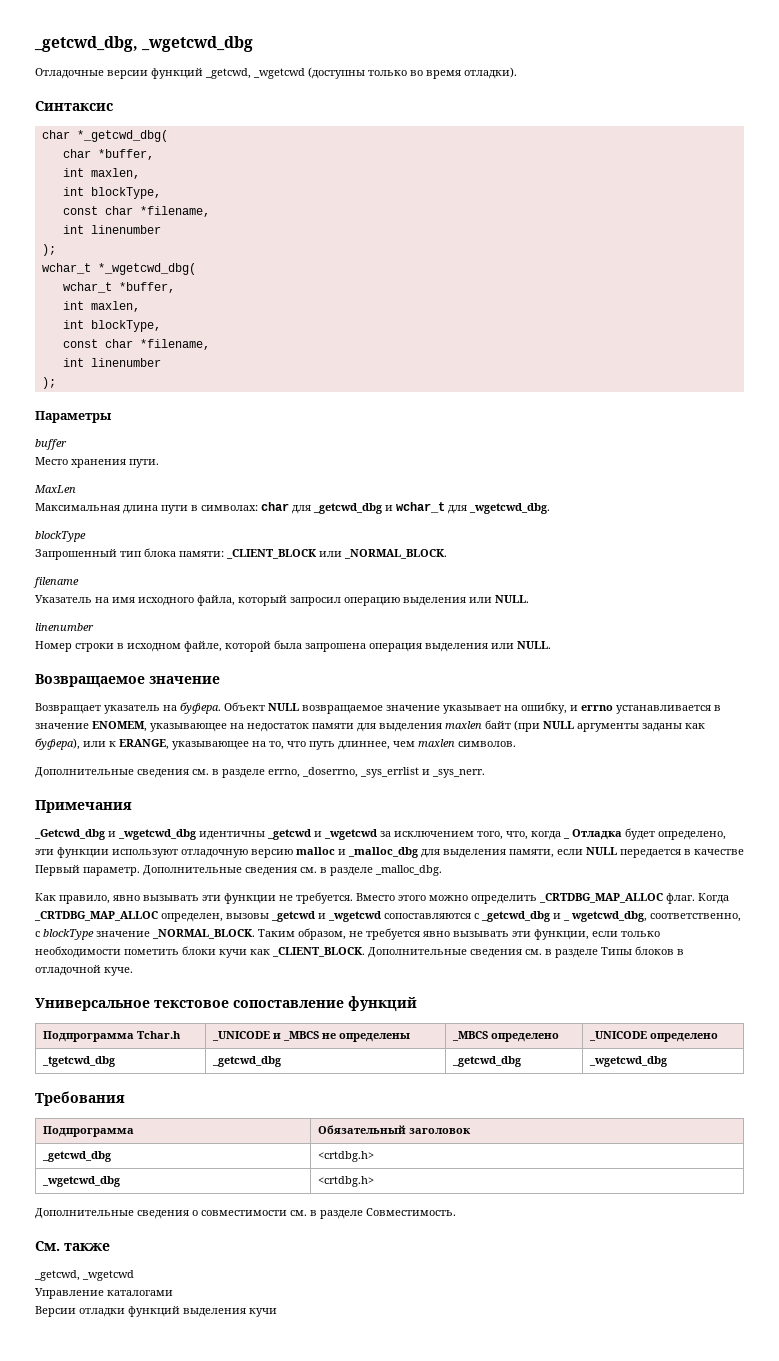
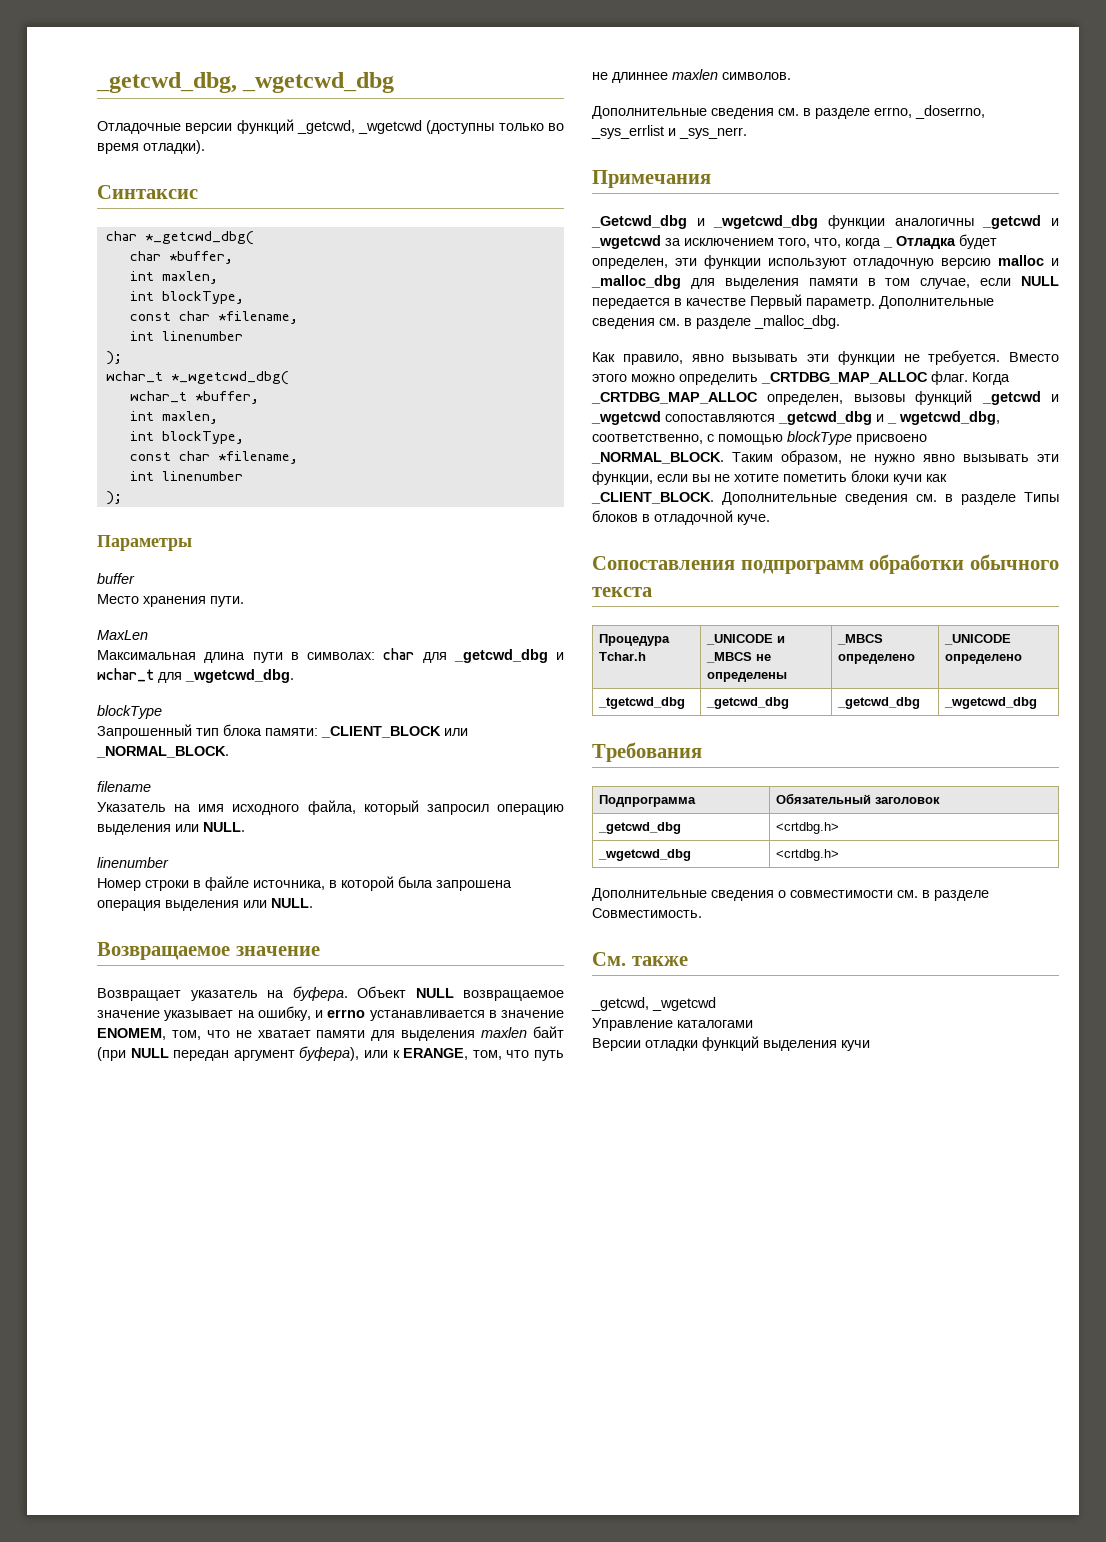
- Номер строки в исходном файле, которой была запрошена операция выделения или NULL.
+ Номер строки в файле источника, в которой была запрошена операция выделения или NULL.
- Объект NULL возвращаемое значение указывает на ошибку, и errno устанавливается в значение ENOMEM, указывающее на недостаток памяти для выделения maxlen байт (при NULL аргументы заданы как буфера), или к ERANGE, указывающее на то, что путь длиннее, чем maxlen символов.
+ Объект NULL возвращаемое значение указывает на ошибку, и errno устанавливается в значение ENOMEM, том, что не хватает памяти для выделения maxlen байт (при NULL передан аргумент буфера), или к ERANGE, том, что путь не длиннее maxlen символов.
- _Getcwd_dbg и _wgetcwd_dbg идентичны _getcwd и _wgetcwd за исключением того, что, когда _ Отладка будет определено, эти функции используют отладочную версию malloc и _malloc_dbg для выделения памяти, если NULL передается в качестве Первый параметр.
+ _Getcwd_dbg и _wgetcwd_dbg функции аналогичны _getcwd и _wgetcwd за исключением того, что, когда _ Отладка будет определен, эти функции используют отладочную версию malloc и _malloc_dbg для выделения памяти в том случае, если NULL передается в качестве Первый параметр.
- Когда _CRTDBG_MAP_ALLOC определен, вызовы _getcwd и _wgetcwd сопоставляются с _getcwd_dbg и _ wgetcwd_dbg, соответственно, с blockType значение _NORMAL_BLOCK.
+ Когда _CRTDBG_MAP_ALLOC определен, вызовы функций _getcwd и _wgetcwd сопоставляются _getcwd_dbg и _ wgetcwd_dbg, соответственно, с помощью blockType присвоено _NORMAL_BLOCK.
- Таким образом, не требуется явно вызывать эти функции, если только необходимости пометить блоки кучи как _CLIENT_BLOCK.
+ Таким образом, не нужно явно вызывать эти функции, если вы не хотите пометить блоки кучи как _CLIENT_BLOCK.
- Универсальное текстовое сопоставление функций
- Подпрограмма Tchar.h | _UNICODE и _MBCS не определены | _MBCS определено | _UNICODE определено
+ Сопоставления подпрограмм обработки обычного текста
+ Процедура Tchar.h | _UNICODE и _MBCS не определены | _MBCS определено | _UNICODE определено

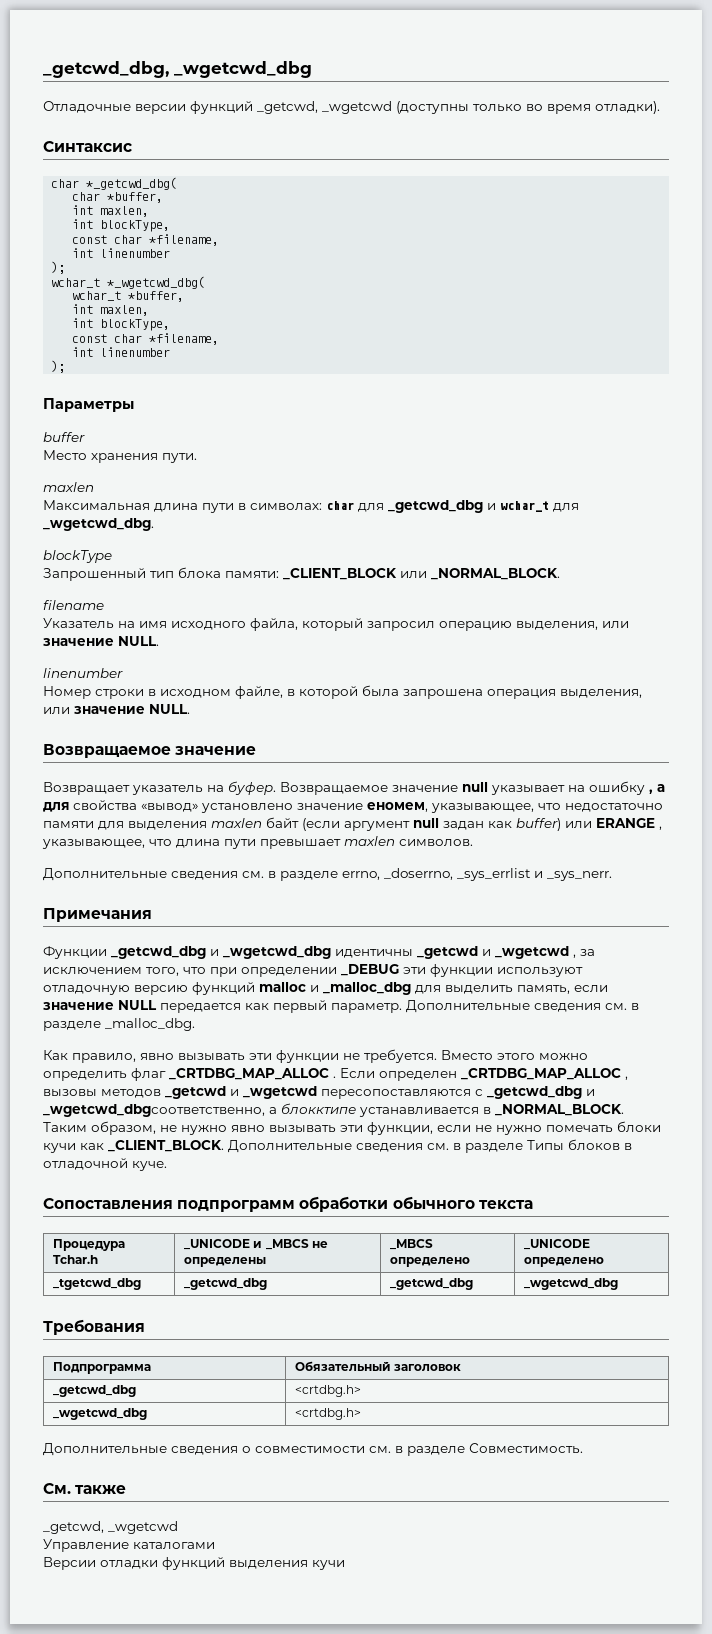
  Место хранения пути.
- MaxLen
+ maxlen
- Указатель на имя исходного файла, который запросил операцию выделения или NULL.
+ Указатель на имя исходного файла, который запросил операцию выделения, или значение NULL.
- Номер строки в файле источника, в которой была запрошена операция выделения или NULL.
+ Номер строки в исходном файле, в которой была запрошена операция выделения, или значение NULL.
- Возвращает указатель на буфера. Объект NULL возвращаемое значение указывает на ошибку, и errno устанавливается в значение ENOMEM, том, что не хватает памяти для выделения maxlen байт (при NULL передан аргумент буфера), или к ERANGE, том, что путь не длиннее maxlen символов.
+ Возвращает указатель на буфер. Возвращаемое значение null указывает на ошибку , а для свойства «вывод» установлено значение еномем, указывающее, что недостаточно памяти для выделения maxlen байт (если аргумент null задан как buffer) или ERANGE , указывающее, что длина пути превышает maxlen символов.
- _Getcwd_dbg и _wgetcwd_dbg функции аналогичны _getcwd и _wgetcwd за исключением того, что, когда _ Отладка будет определен, эти функции используют отладочную версию malloc и _malloc_dbg для выделения памяти в том случае, если NULL передается в качестве Первый параметр.
+ Функции _getcwd_dbg и _wgetcwd_dbg идентичны _getcwd и _wgetcwd , за исключением того, что при определении _DEBUG эти функции используют отладочную версию функций malloc и _malloc_dbg для выделить память, если значение NULL передается как первый параметр.
- Вместо этого можно определить _CRTDBG_MAP_ALLOC флаг. Когда _CRTDBG_MAP_ALLOC определен, вызовы функций _getcwd и _wgetcwd сопоставляются _getcwd_dbg и _ wgetcwd_dbg, соответственно, с помощью blockType присвоено _NORMAL_BLOCK.
+ Вместо этого можно определить флаг _CRTDBG_MAP_ALLOC . Если определен _CRTDBG_MAP_ALLOC , вызовы методов _getcwd и _wgetcwd пересопоставляются с _getcwd_dbg и _wgetcwd_dbgсоответственно, а блокктипе устанавливается в _NORMAL_BLOCK.
- Таким образом, не нужно явно вызывать эти функции, если вы не хотите пометить блоки кучи как _CLIENT_BLOCK.
+ Таким образом, не нужно явно вызывать эти функции, если не нужно помечать блоки кучи как _CLIENT_BLOCK.

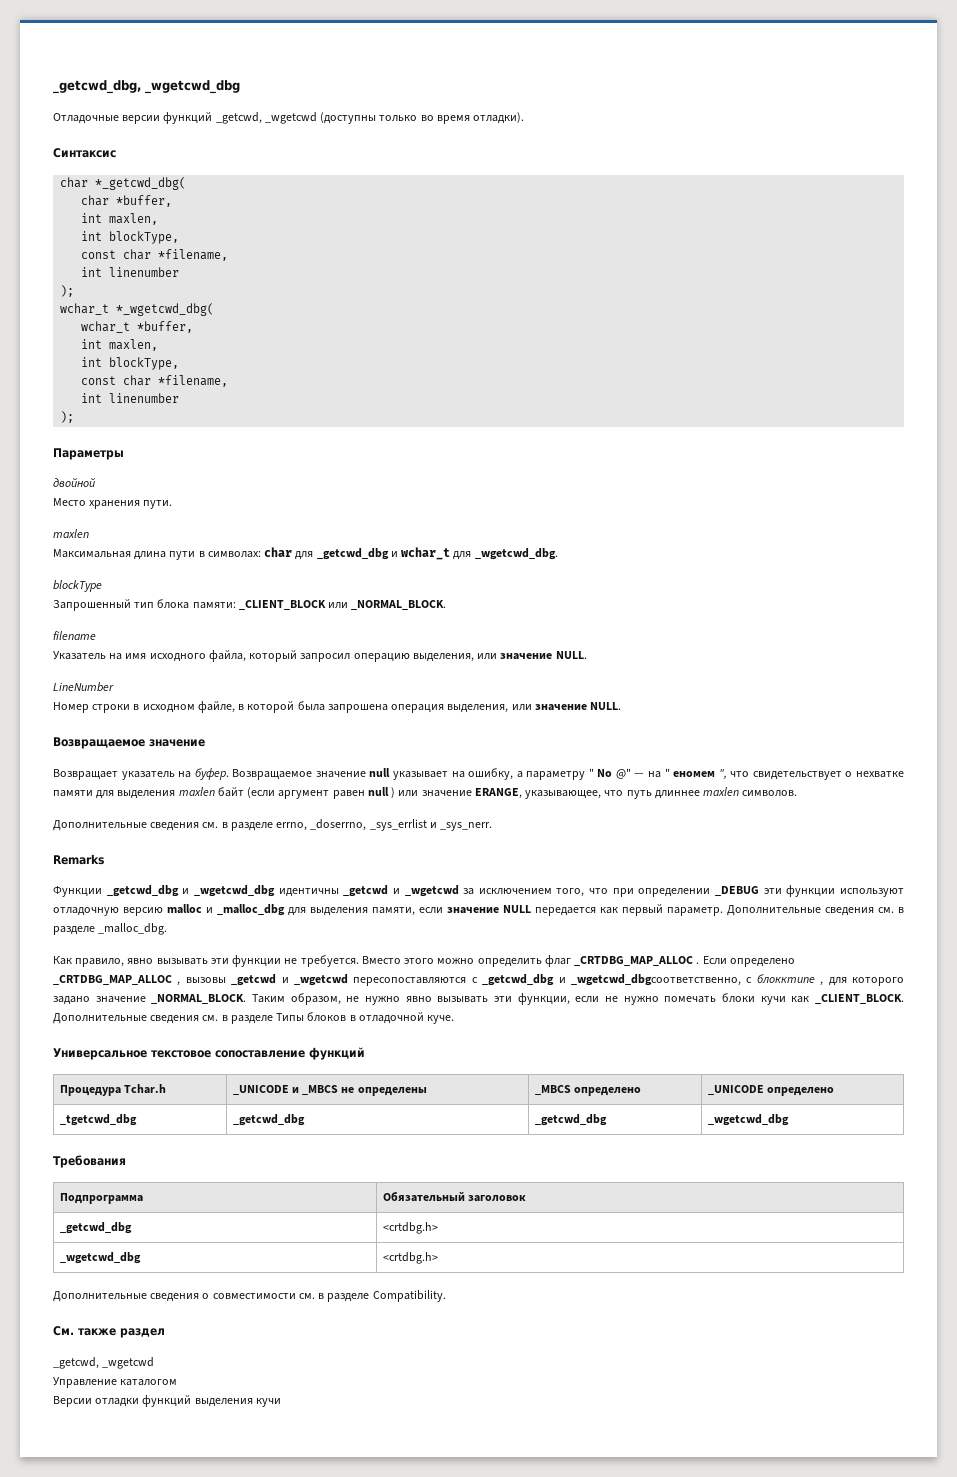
- buffer
+ двойной
  Указатель на имя исходного файла, который запросил операцию выделения, или значение NULL.
- linenumber
+ LineNumber
- Возвращаемое значение null указывает на ошибку , а для свойства «вывод» установлено значение еномем, указывающее, что недостаточно памяти для выделения maxlen байт (если аргумент null задан как buffer) или ERANGE , указывающее, что длина пути превышает maxlen символов.
+ Возвращаемое значение null указывает на ошибку, а параметру " No @" — на " еномем ", что свидетельствует о нехватке памяти для выделения maxlen байт (если аргумент равен null ) или значение ERANGE, указывающее, что путь длиннее maxlen символов.
- Примечания
+ Remarks
- Функции _getcwd_dbg и _wgetcwd_dbg идентичны _getcwd и _wgetcwd , за исключением того, что при определении _DEBUG эти функции используют отладочную версию функций malloc и _malloc_dbg для выделить память, если значение NULL передается как первый параметр.
+ Функции _getcwd_dbg и _wgetcwd_dbg идентичны _getcwd и _wgetcwd за исключением того, что при определении _DEBUG эти функции используют отладочную версию malloc и _malloc_dbg для выделения памяти, если значение NULL передается как первый параметр.
- Если определен _CRTDBG_MAP_ALLOC , вызовы методов _getcwd и _wgetcwd пересопоставляются с _getcwd_dbg и _wgetcwd_dbgсоответственно, а блокктипе устанавливается в _NORMAL_BLOCK.
+ Если определено _CRTDBG_MAP_ALLOC , вызовы _getcwd и _wgetcwd пересопоставляются с _getcwd_dbg и _wgetcwd_dbgсоответственно, с блокктипе , для которого задано значение _NORMAL_BLOCK.
- Сопоставления подпрограмм обработки обычного текста
+ Универсальное текстовое сопоставление функций
- Дополнительные сведения о совместимости см. в разделе Совместимость.
+ Дополнительные сведения о совместимости см. в разделе Compatibility.
- См. также
+ См. также раздел
- Управление каталогами
+ Управление каталогом

